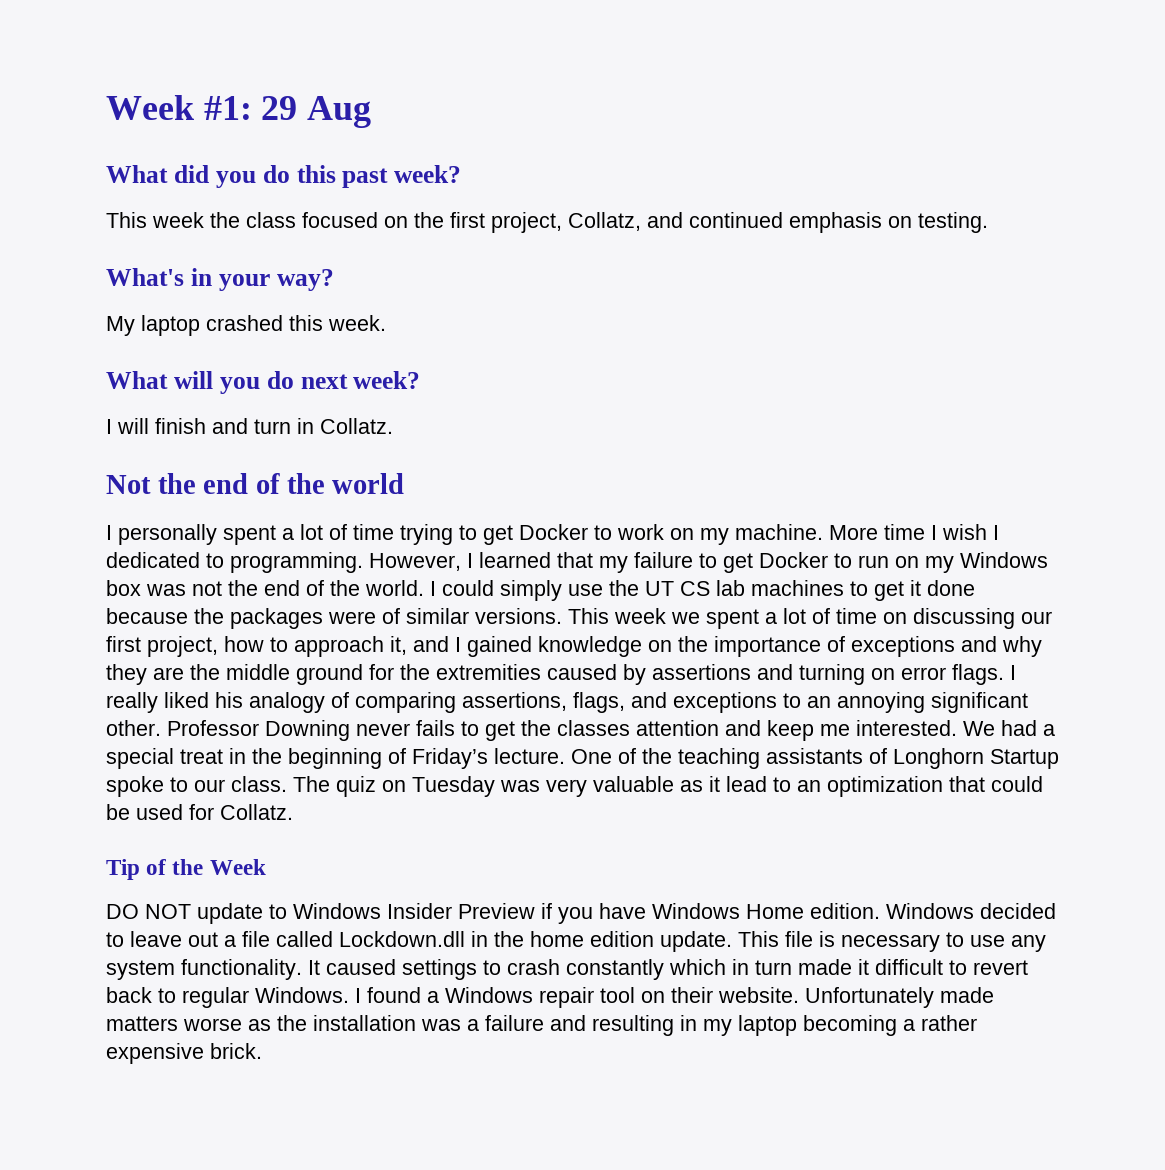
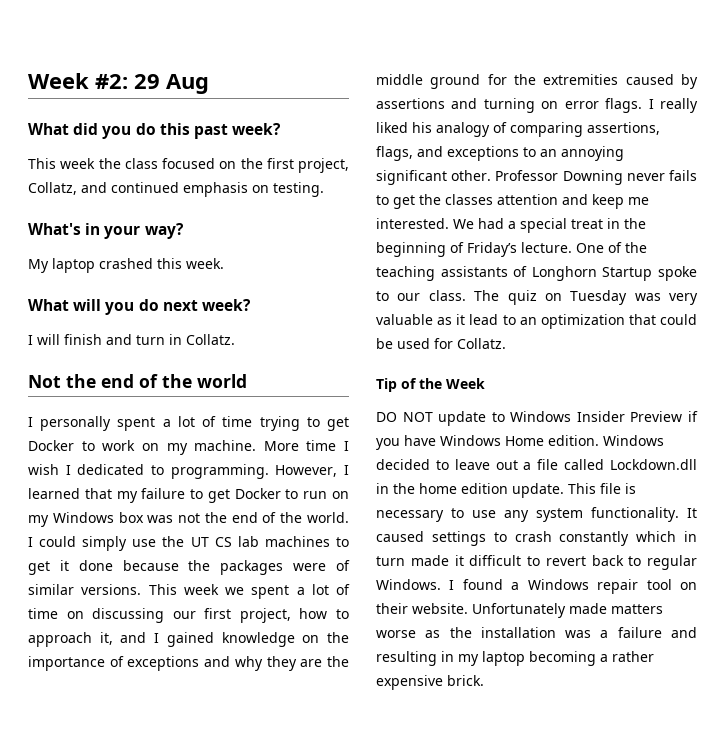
- Week #1: 29 Aug
+ Week #2: 29 Aug

